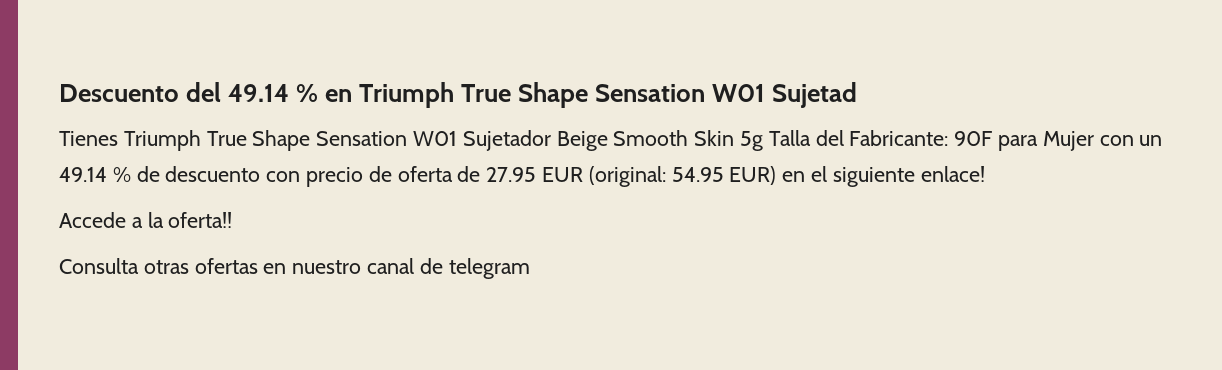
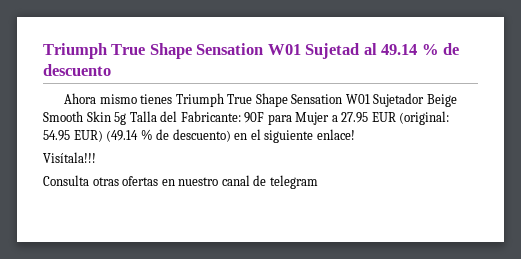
- Descuento del 49.14 % en Triumph True Shape Sensation W01 Sujetad
- Tienes Triumph True Shape Sensation W01 Sujetador Beige Smooth Skin 5g Talla del Fabricante: 90F para Mujer con un 49.14 % de descuento con precio de oferta de 27.95 EUR (original: 54.95 EUR) en el siguiente enlace!
+ Triumph True Shape Sensation W01 Sujetad al 49.14 % de descuento
+ Ahora mismo tienes Triumph True Shape Sensation W01 Sujetador Beige Smooth Skin 5g Talla del Fabricante: 90F para Mujer a 27.95 EUR (original: 54.95 EUR) (49.14 % de descuento) en el siguiente enlace!
- Accede a la oferta!!
+ Visítala!!!

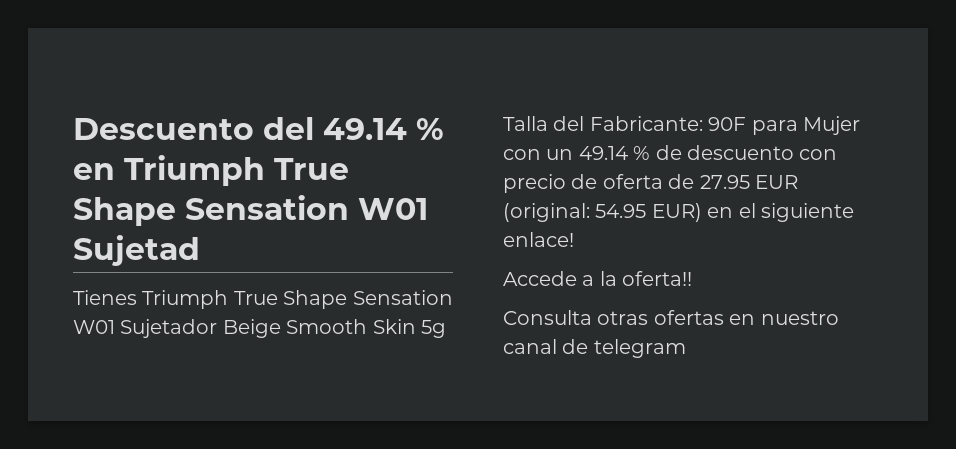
- Triumph True Shape Sensation W01 Sujetad al 49.14 % de descuento
- Ahora mismo tienes Triumph True Shape Sensation W01 Sujetador Beige Smooth Skin 5g Talla del Fabricante: 90F para Mujer a 27.95 EUR (original: 54.95 EUR) (49.14 % de descuento) en el siguiente enlace!
+ Descuento del 49.14 % en Triumph True Shape Sensation W01 Sujetad
+ Tienes Triumph True Shape Sensation W01 Sujetador Beige Smooth Skin 5g Talla del Fabricante: 90F para Mujer con un 49.14 % de descuento con precio de oferta de 27.95 EUR (original: 54.95 EUR) en el siguiente enlace!
- Visítala!!!
+ Accede a la oferta!!

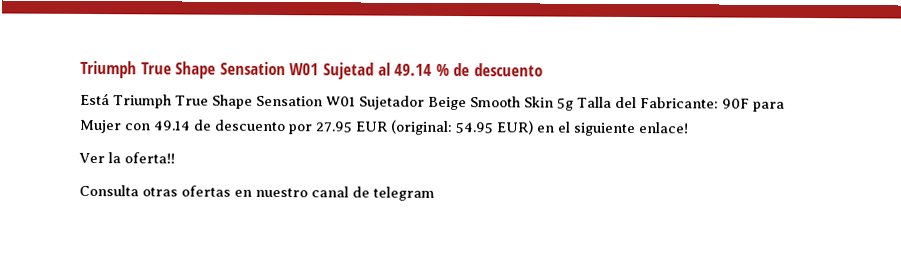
- Descuento del 49.14 % en Triumph True Shape Sensation W01 Sujetad
- Tienes Triumph True Shape Sensation W01 Sujetador Beige Smooth Skin 5g Talla del Fabricante: 90F para Mujer con un 49.14 % de descuento con precio de oferta de 27.95 EUR (original: 54.95 EUR) en el siguiente enlace!
+ Triumph True Shape Sensation W01 Sujetad al 49.14 % de descuento
+ Está Triumph True Shape Sensation W01 Sujetador Beige Smooth Skin 5g Talla del Fabricante: 90F para Mujer con 49.14 de descuento por 27.95 EUR (original: 54.95 EUR) en el siguiente enlace!
- Accede a la oferta!!
+ Ver la oferta!!

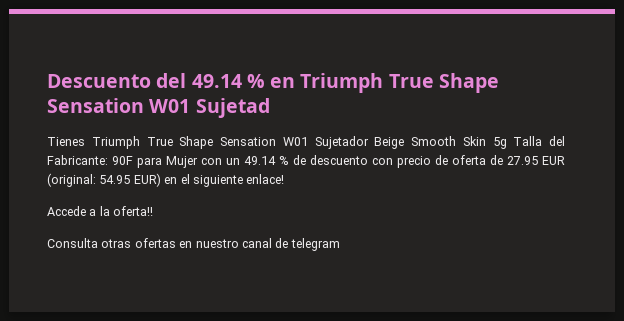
- Triumph True Shape Sensation W01 Sujetad al 49.14 % de descuento
- Está Triumph True Shape Sensation W01 Sujetador Beige Smooth Skin 5g Talla del Fabricante: 90F para Mujer con 49.14 de descuento por 27.95 EUR (original: 54.95 EUR) en el siguiente enlace!
+ Descuento del 49.14 % en Triumph True Shape Sensation W01 Sujetad
+ Tienes Triumph True Shape Sensation W01 Sujetador Beige Smooth Skin 5g Talla del Fabricante: 90F para Mujer con un 49.14 % de descuento con precio de oferta de 27.95 EUR (original: 54.95 EUR) en el siguiente enlace!
- Ver la oferta!!
+ Accede a la oferta!!

